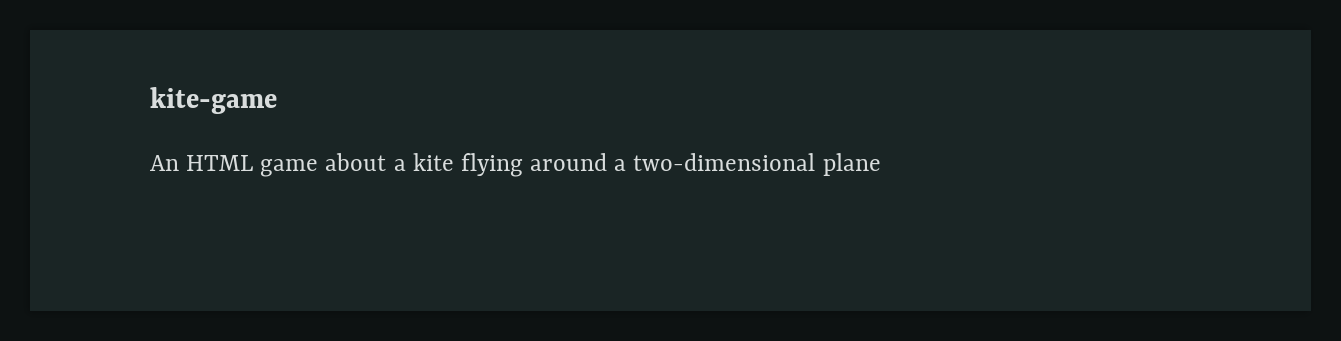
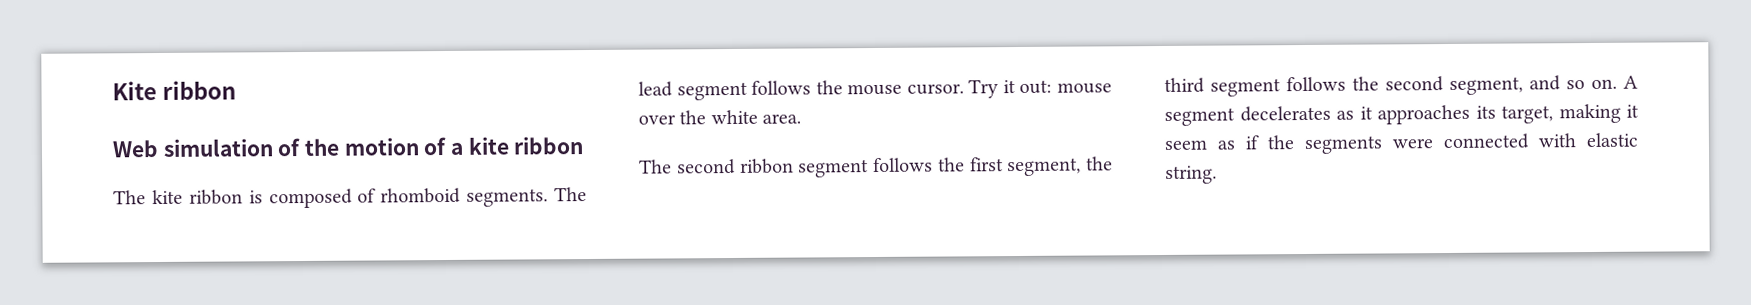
- kite-game
- An HTML game about a kite flying around a two-dimensional plane
+ Kite ribbon
+ Web simulation of the motion of a kite ribbon
+ The kite ribbon is composed of rhomboid segments. The lead segment follows the mouse cursor. Try it out: mouse over the white area.
+ The second ribbon segment follows the first segment, the third segment follows the second segment, and so on. A segment decelerates as it approaches its target, making it seem as if the segments were connected with elastic string.

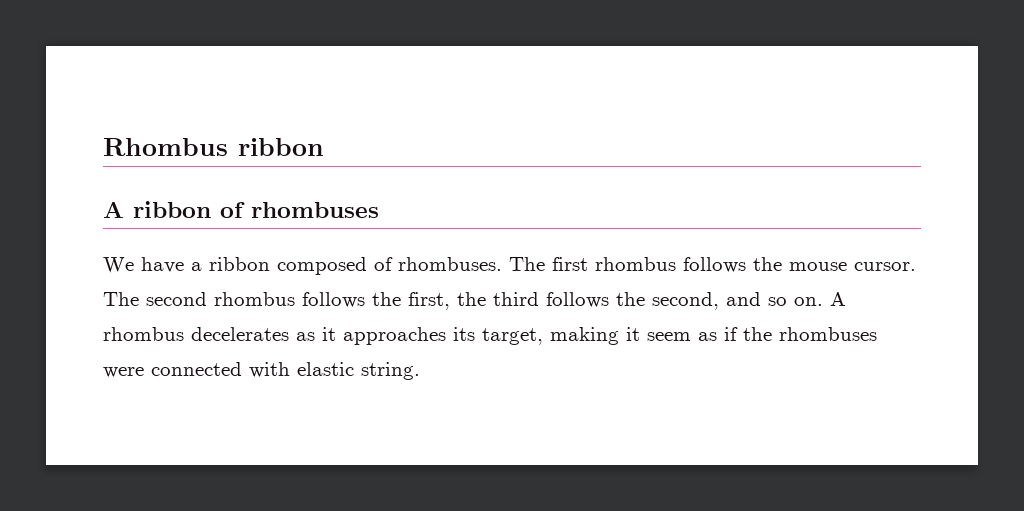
- Kite ribbon
- Web simulation of the motion of a kite ribbon
- The kite ribbon is composed of rhomboid segments. The lead segment follows the mouse cursor. Try it out: mouse over the white area.
- The second ribbon segment follows the first segment, the third segment follows the second segment, and so on.
+ Rhombus ribbon
+ A ribbon of rhombuses
+ We have a ribbon composed of rhombuses. The first rhombus follows the mouse cursor. The second rhombus follows the first, the third follows the second, and so on.
- A segment decelerates as it approaches its target, making it seem as if the segments were connected with elastic string.
+ A rhombus decelerates as it approaches its target, making it seem as if the rhombuses were connected with elastic string.

